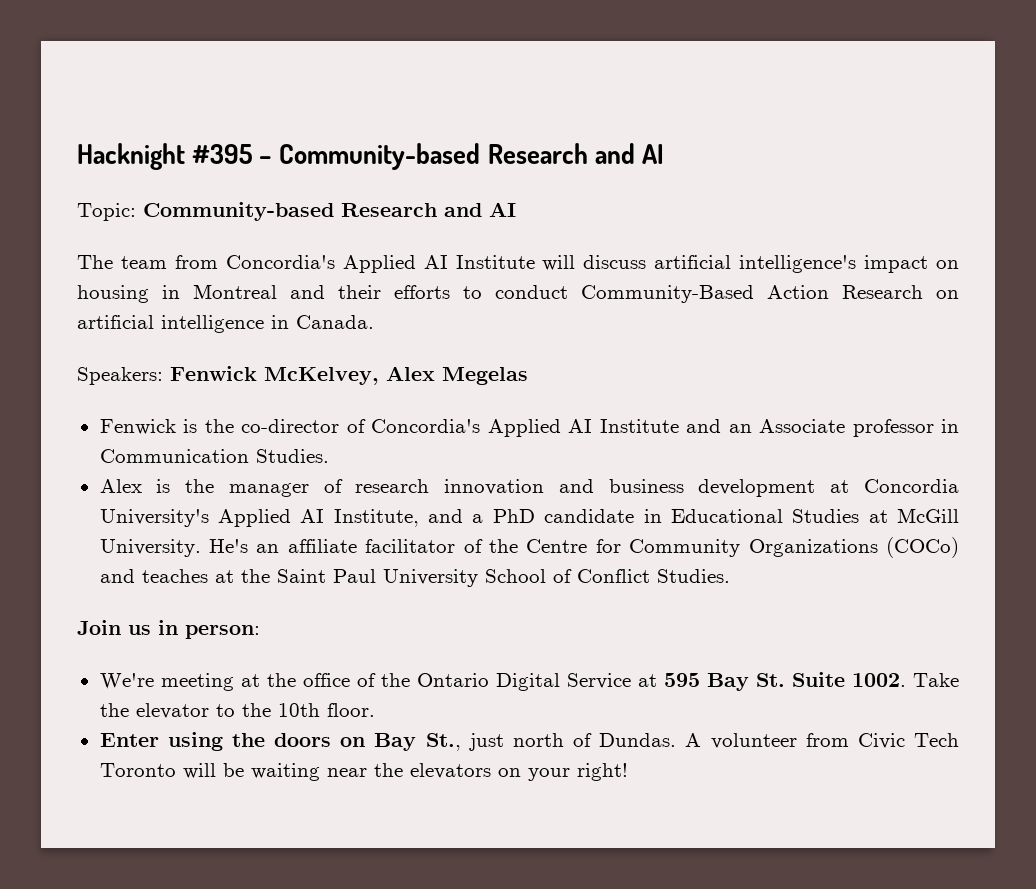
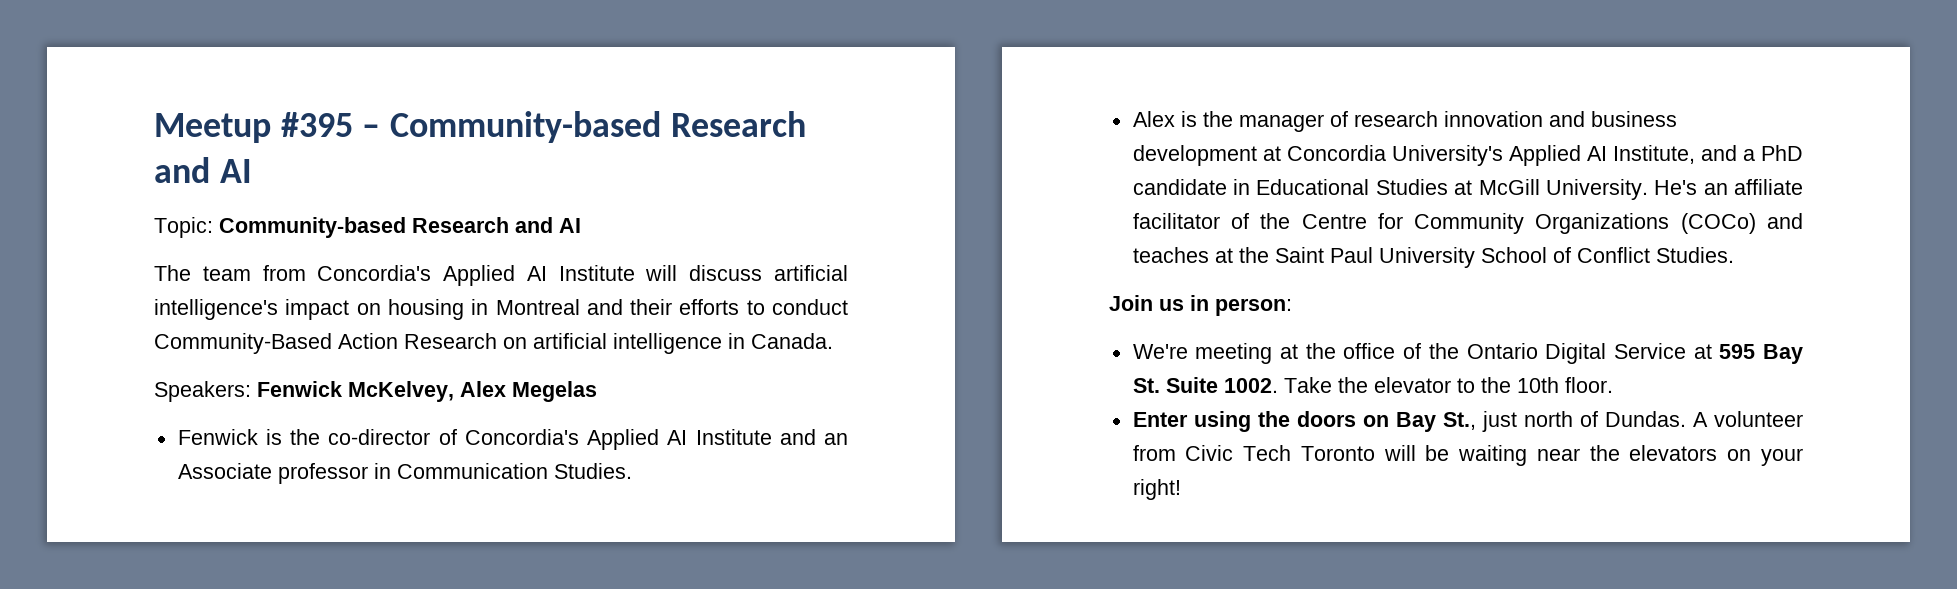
- Hacknight #395 – Community-based Research and AI
+ Meetup #395 – Community-based Research and AI

